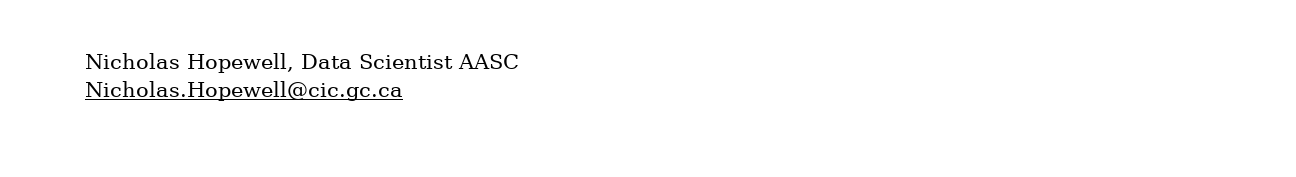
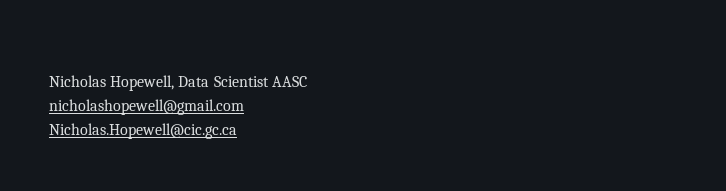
+ nicholashopewell@gmail.com

